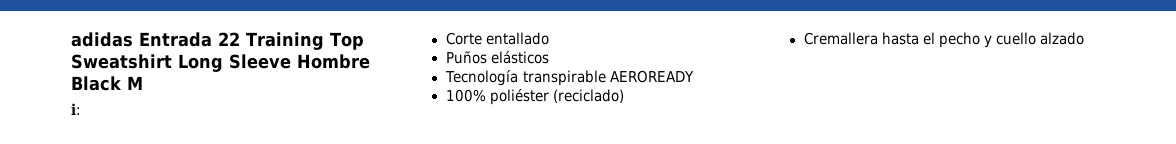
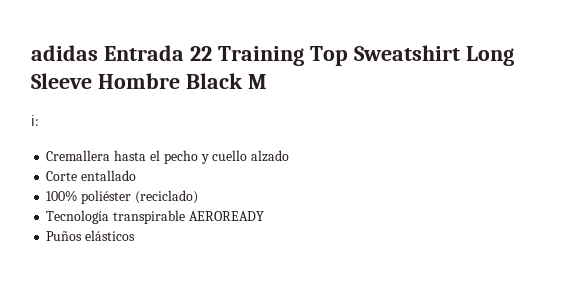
- Corte entallado
- Puños elásticos
- Tecnología transpirable AEROREADY
- 100% poliéster (reciclado)
+ Corte entallado
+ 100% poliéster (reciclado)
+ Tecnología transpirable AEROREADY
+ Puños elásticos

